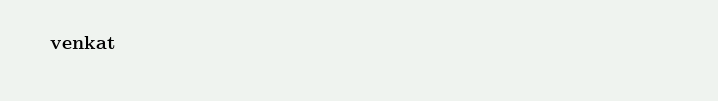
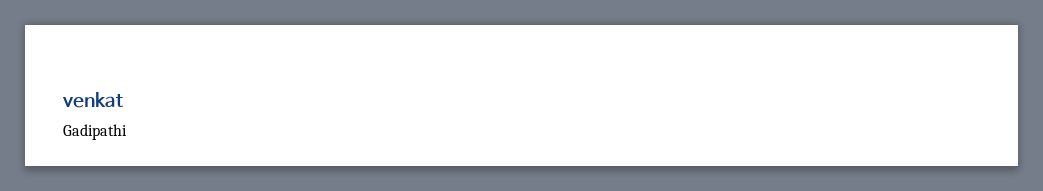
+ Gadipathi

